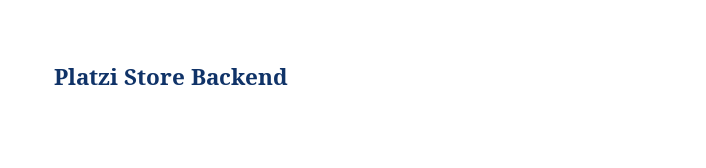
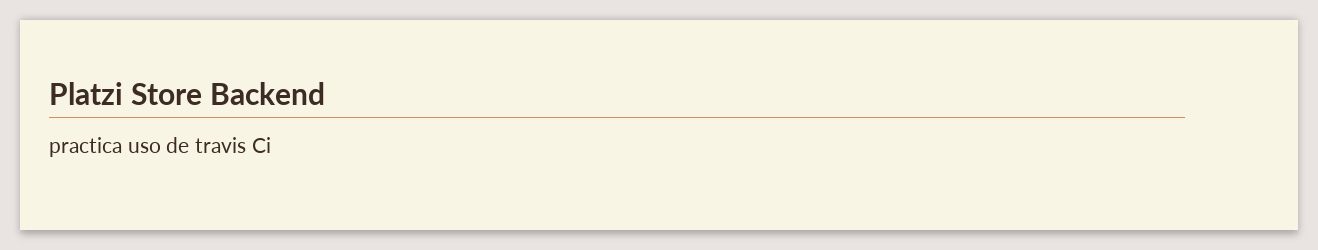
+ practica uso de travis Ci

